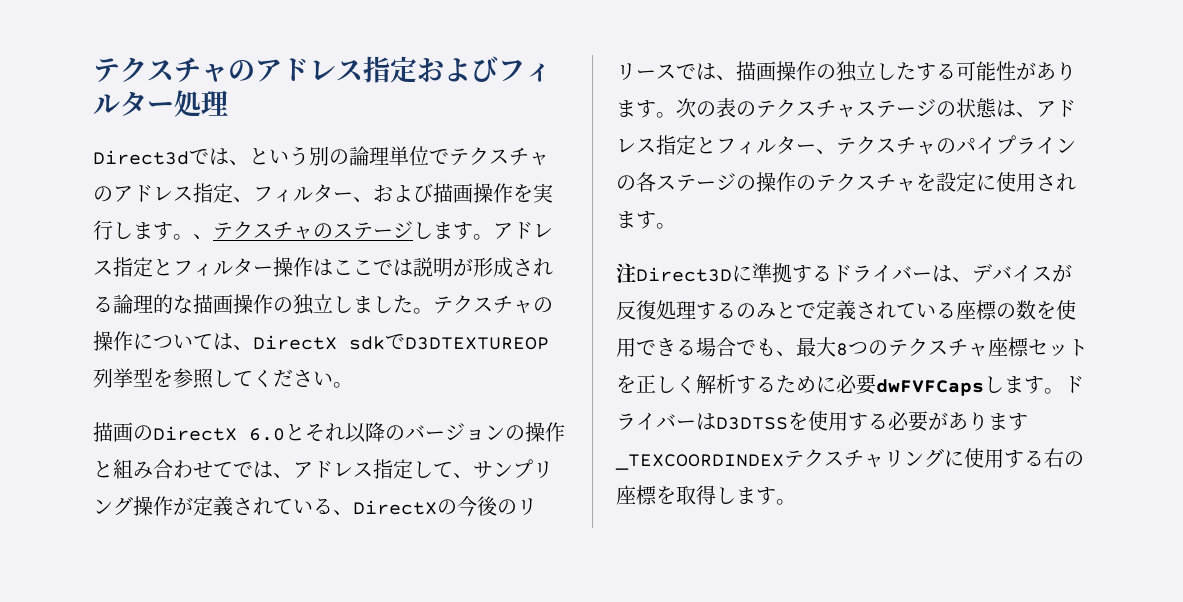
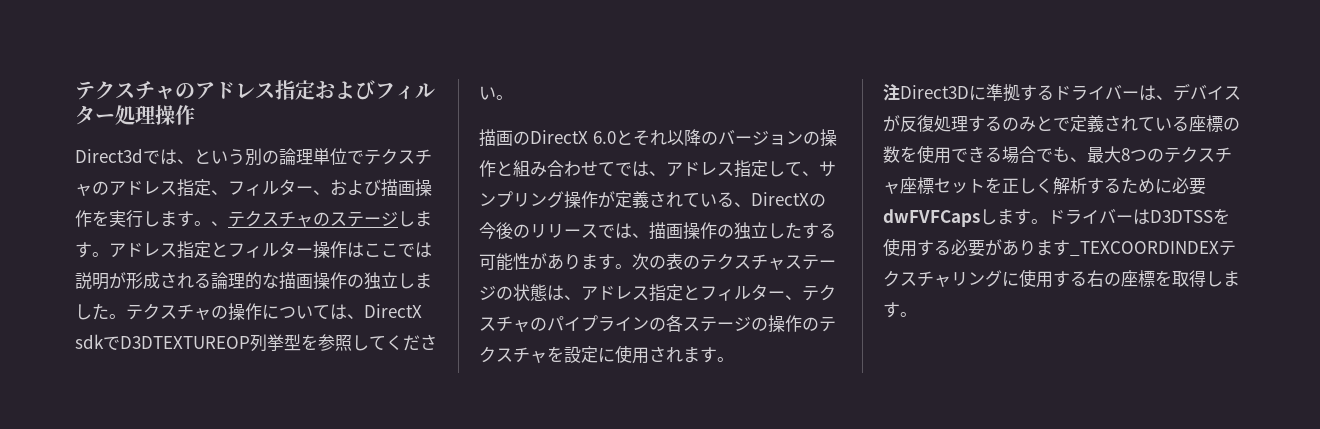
- テクスチャのアドレス指定およびフィルター処理
+ テクスチャのアドレス指定およびフィルター処理操作

